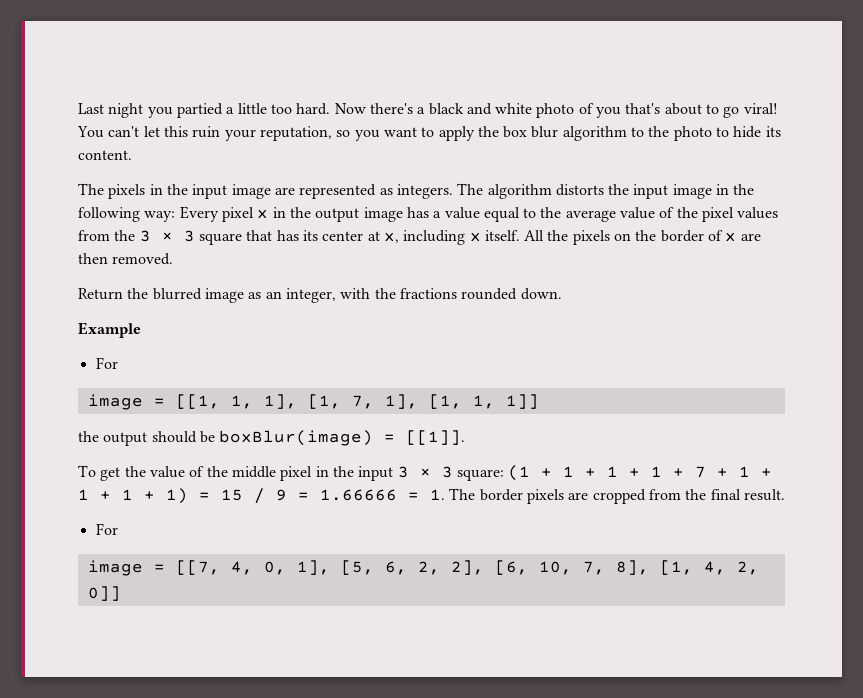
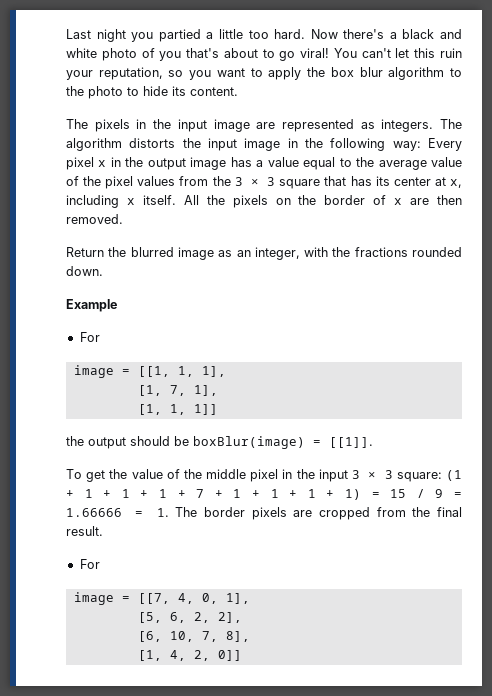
- image = [[1, 1, 1], [1, 7, 1], [1, 1, 1]]
+ image = [[1, 1, 1],
+ [1, 7, 1],
+ [1, 1, 1]]
- image = [[7, 4, 0, 1], [5, 6, 2, 2], [6, 10, 7, 8], [1, 4, 2, 0]]
+ image = [[7, 4, 0, 1],
+ [5, 6, 2, 2],
+ [6, 10, 7, 8],
+ [1, 4, 2, 0]]

